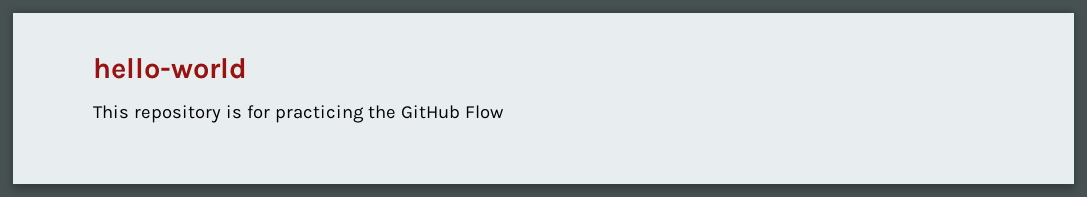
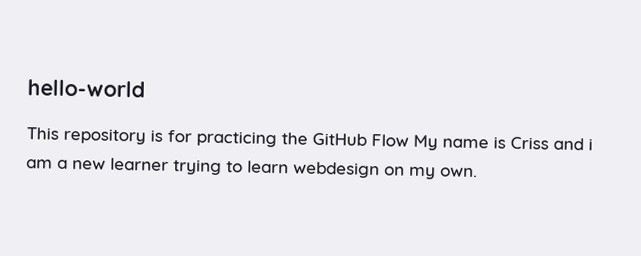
- This repository is for practicing the GitHub Flow
+ This repository is for practicing the GitHub Flow My name is Criss and i am a new learner trying to learn webdesign on my own.

